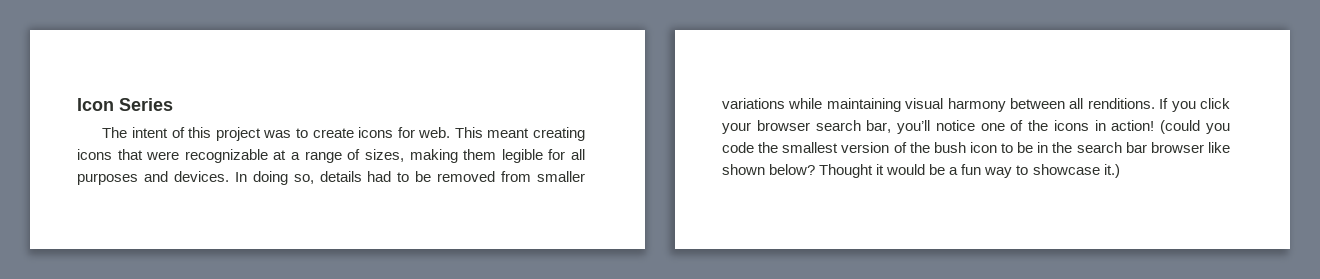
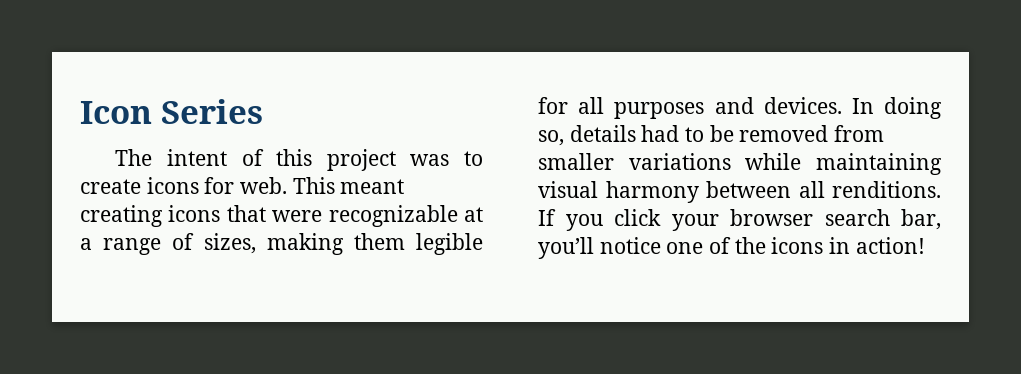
- (could you code the smallest version of the bush icon to be in the search bar browser like shown below? Thought it would be a fun way to showcase it.)

